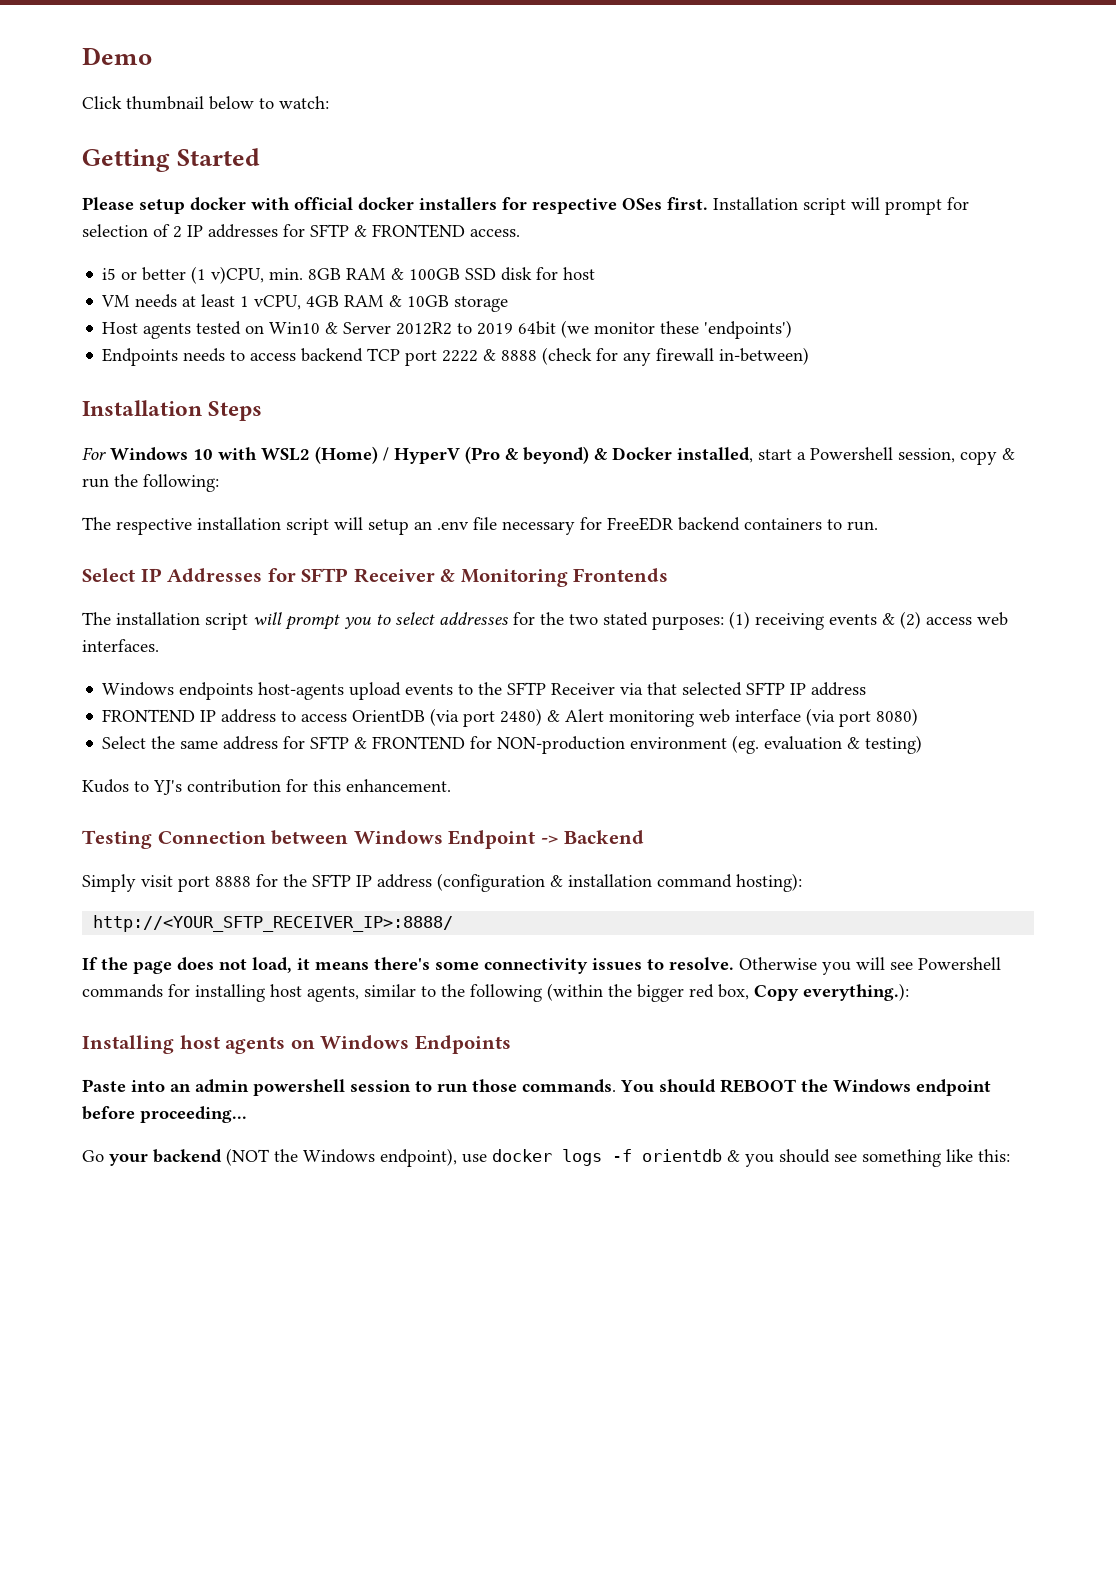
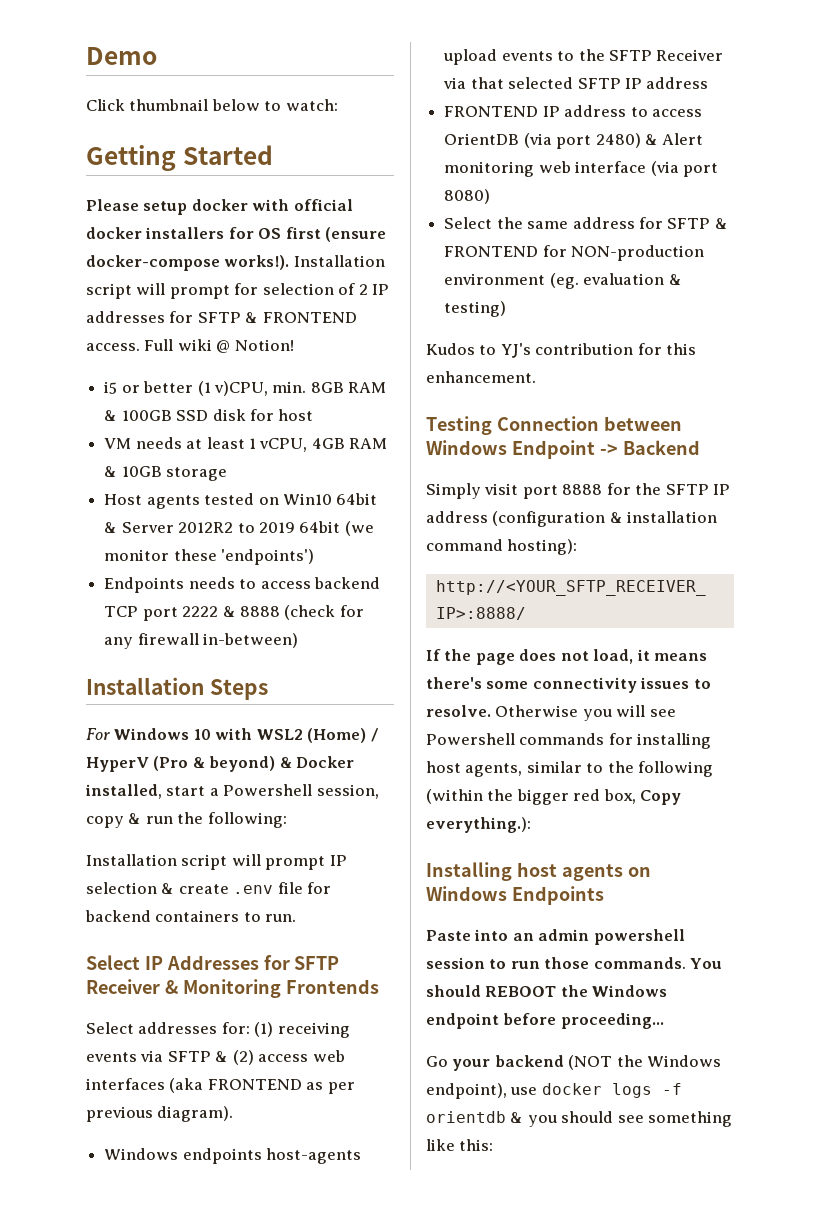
- Please setup docker with official docker installers for respective OSes first.
+ Please setup docker with official docker installers for OS first (ensure docker-compose works!).
+ Full wiki @ Notion!
- Host agents tested on Win10 & Server 2012R2 to 2019 64bit (we monitor these 'endpoints')
+ Host agents tested on Win10 64bit & Server 2012R2 to 2019 64bit (we monitor these 'endpoints')
- The respective installation script will setup an .env file necessary for FreeEDR backend containers to run.
+ Installation script will prompt IP selection & create .env file for backend containers to run.
- The installation script will prompt you to select addresses for the two stated purposes: (1) receiving events & (2) access web interfaces.
+ Select addresses for: (1) receiving events via SFTP & (2) access web interfaces (aka FRONTEND as per previous diagram).

